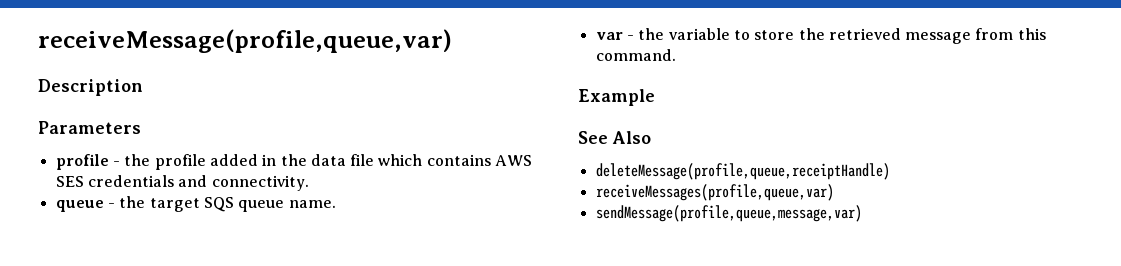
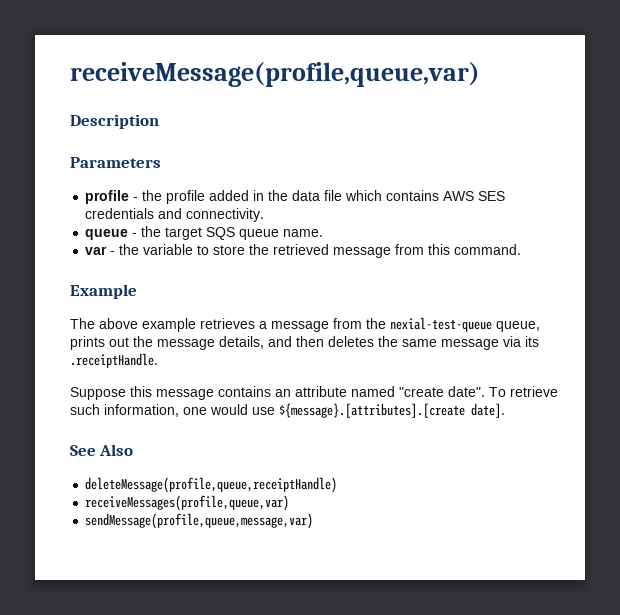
+ The above example retrieves a message from the nexial-test-queue queue, prints out the message details, and then deletes the same message via its .receiptHandle.
+ Suppose this message contains an attribute named "create date". To retrieve such information, one would use ${message}.[attributes].[create date].

